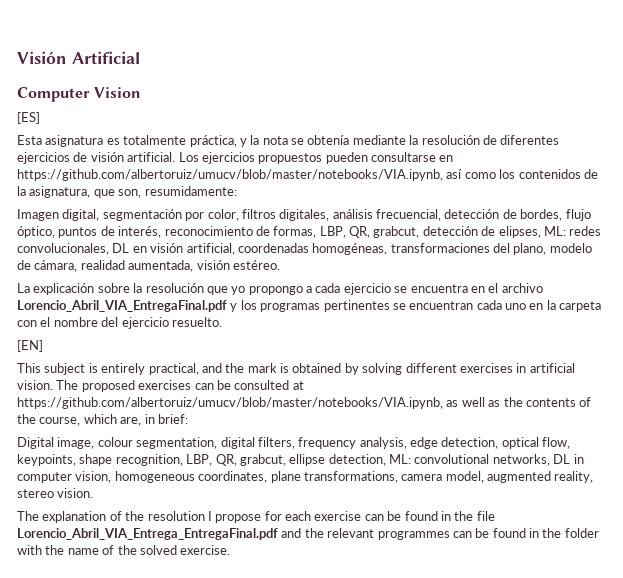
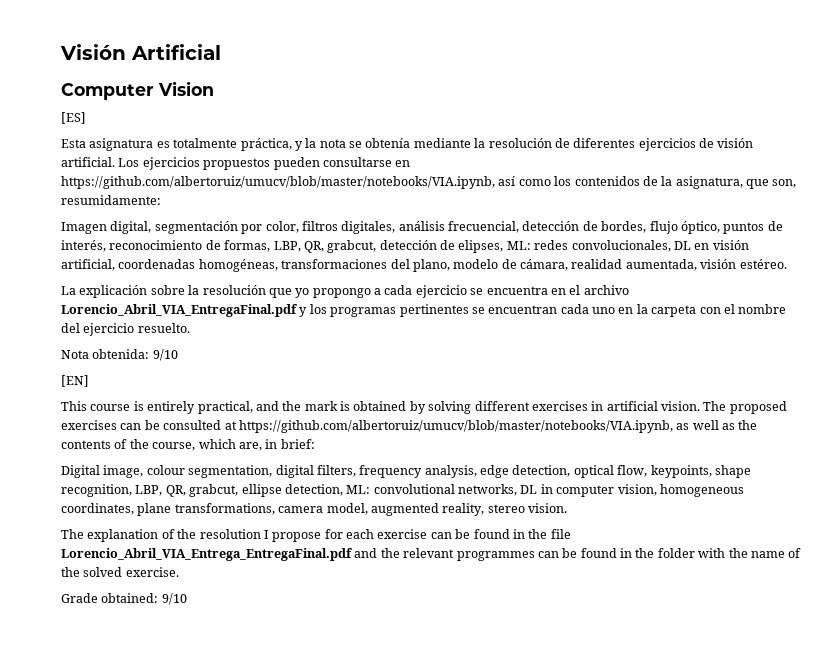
+ Nota obtenida: 9/10
- This subject is entirely practical, and the mark is obtained by solving different exercises in artificial vision.
+ This course is entirely practical, and the mark is obtained by solving different exercises in artificial vision.
+ Grade obtained: 9/10

